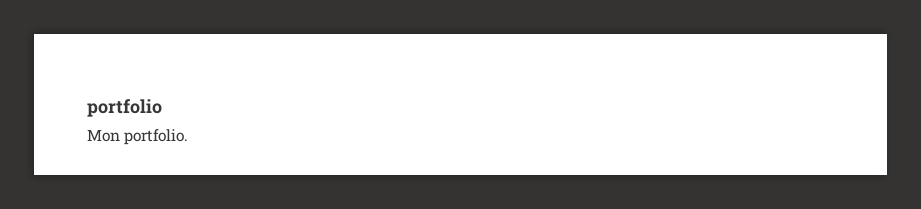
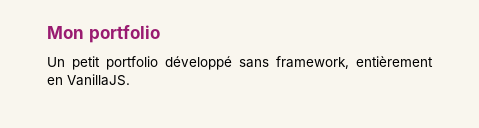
- portfolio
+ Mon portfolio
- Mon portfolio.
+ Un petit portfolio développé sans framework, entièrement en VanillaJS.

